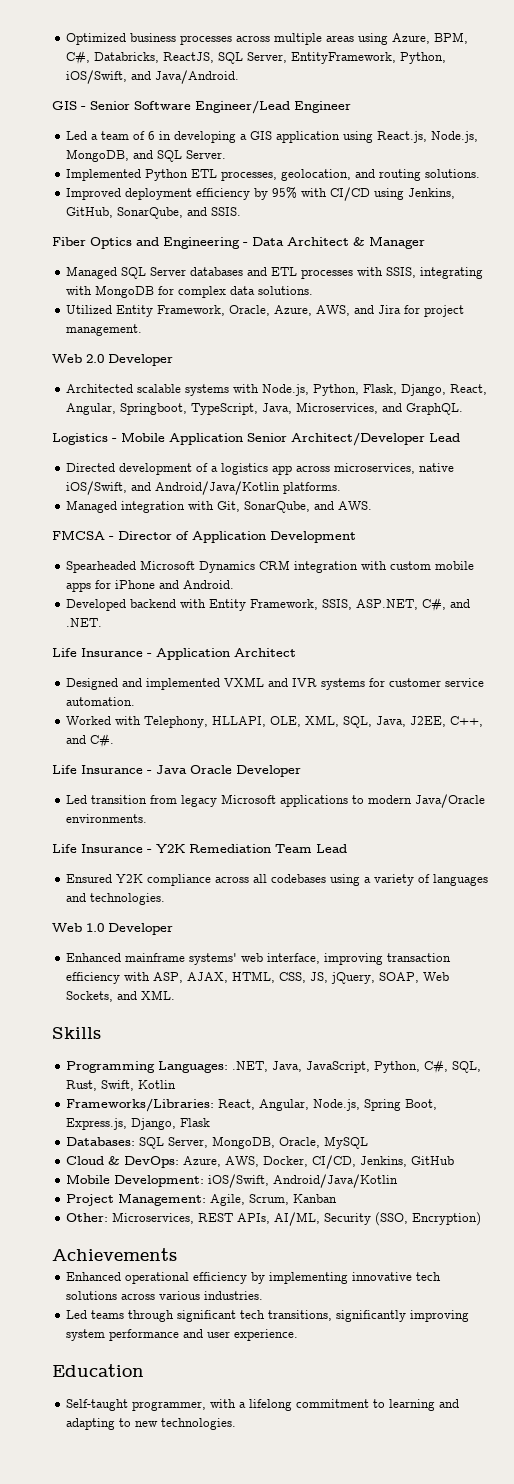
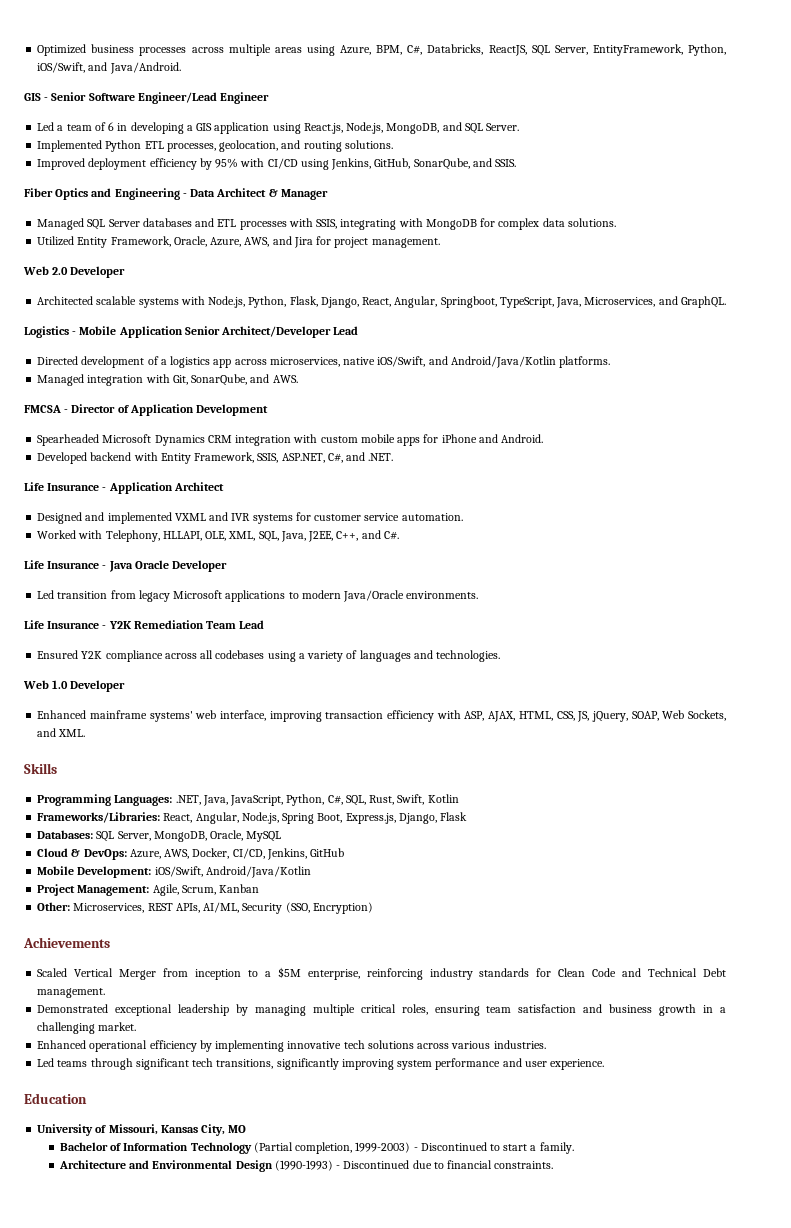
+ Scaled Vertical Merger from inception to a $5M enterprise, reinforcing industry standards for Clean Code and Technical Debt management.
+ Demonstrated exceptional leadership by managing multiple critical roles, ensuring team satisfaction and business growth in a challenging market.
- Self-taught programmer, with a lifelong commitment to learning and adapting to new technologies.
+ University of Missouri, Kansas City, MO
+ Bachelor of Information Technology (Partial completion, 1999-2003) - Discontinued to start a family.
+ Architecture and Environmental Design (1990-1993) - Discontinued due to financial constraints.

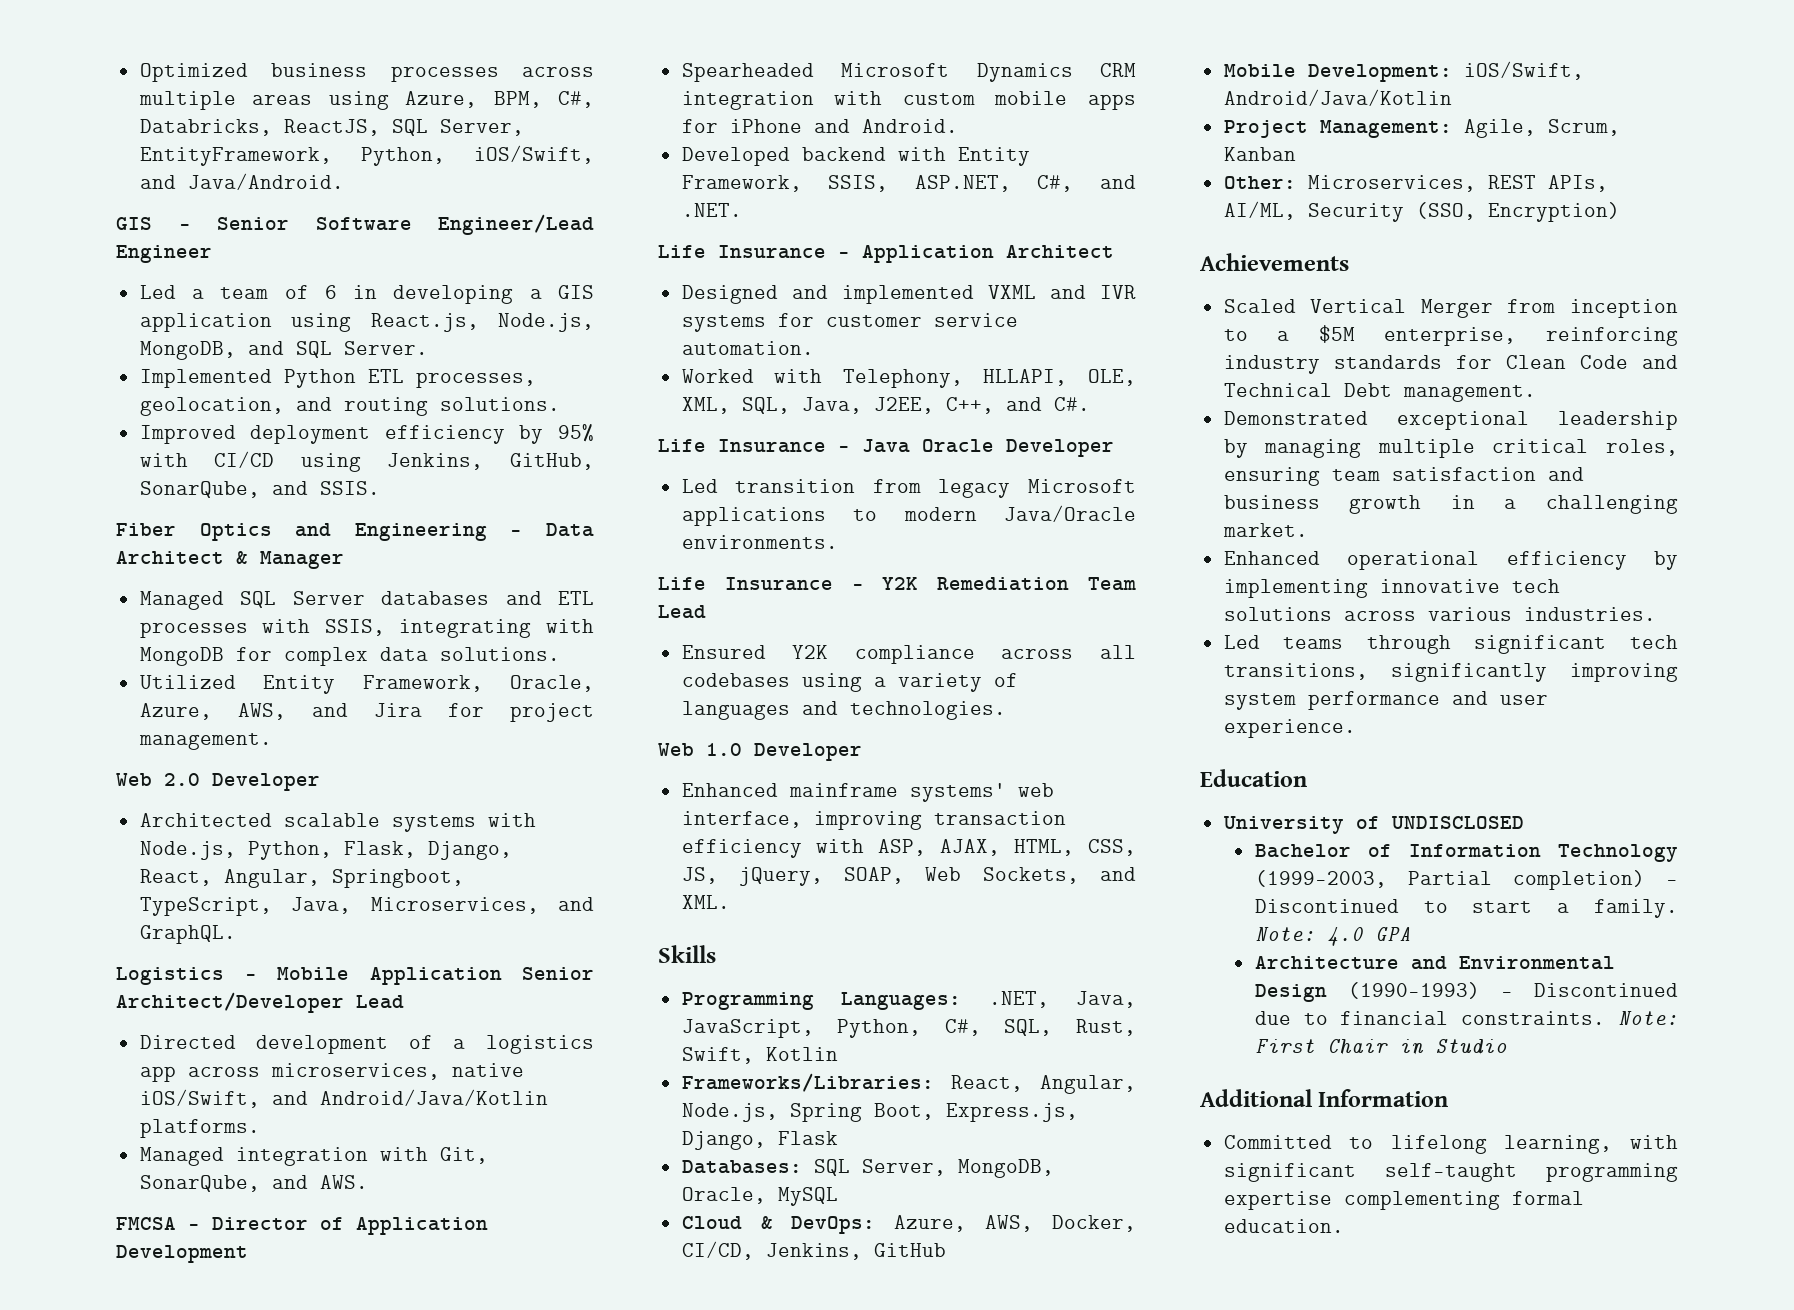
- University of Missouri, Kansas City, MO
+ University of UNDISCLOSED
- Bachelor of Information Technology (Partial completion, 1999-2003) - Discontinued to start a family.
+ Bachelor of Information Technology (1999-2003, Partial completion) - Discontinued to start a family. Note: 4.0 GPA
+ Note: First Chair in Studio
+ Additional Information
+ Committed to lifelong learning, with significant self-taught programming expertise complementing formal education.

